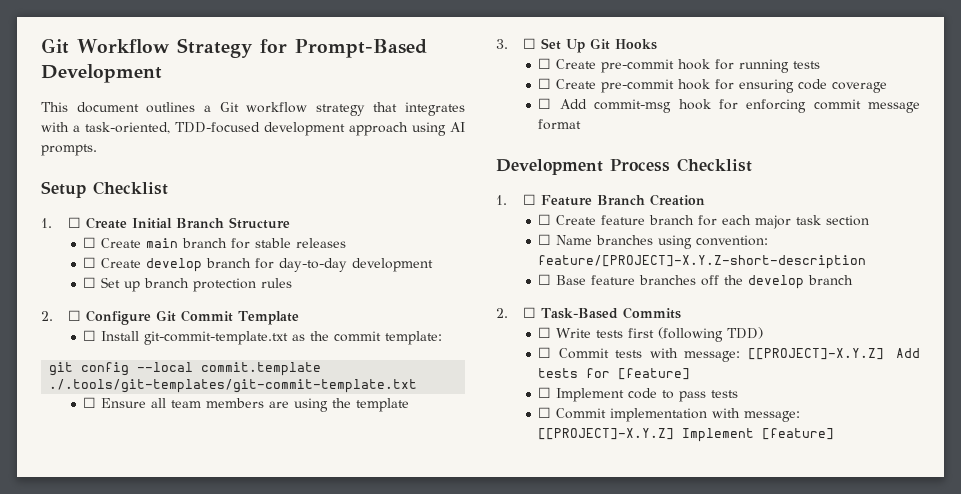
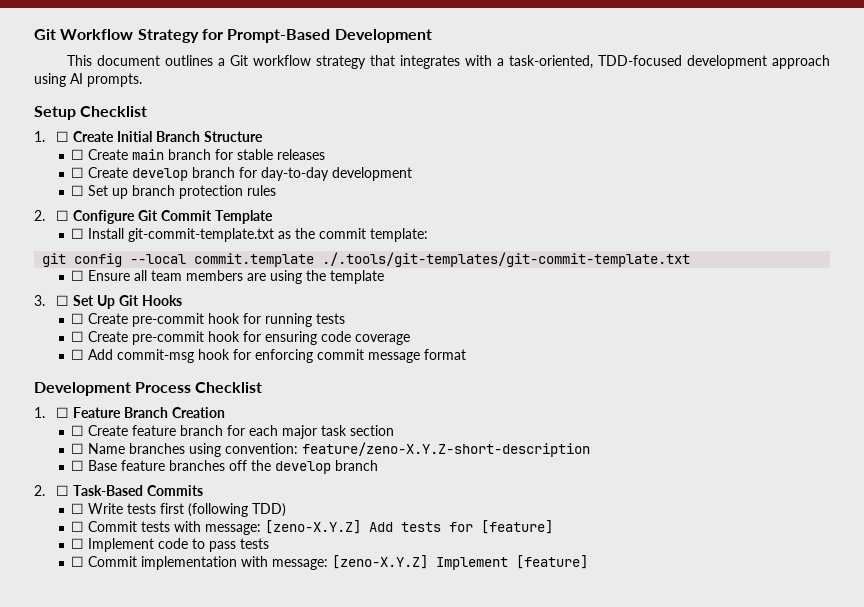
- ☐ Name branches using convention: feature/[PROJECT]-X.Y.Z-short-description
+ ☐ Name branches using convention: feature/zeno-X.Y.Z-short-description
- ☐ Commit tests with message: [[PROJECT]-X.Y.Z] Add tests for [feature]
+ ☐ Commit tests with message: [zeno-X.Y.Z] Add tests for [feature]
- ☐ Commit implementation with message: [[PROJECT]-X.Y.Z] Implement [feature]
+ ☐ Commit implementation with message: [zeno-X.Y.Z] Implement [feature]

